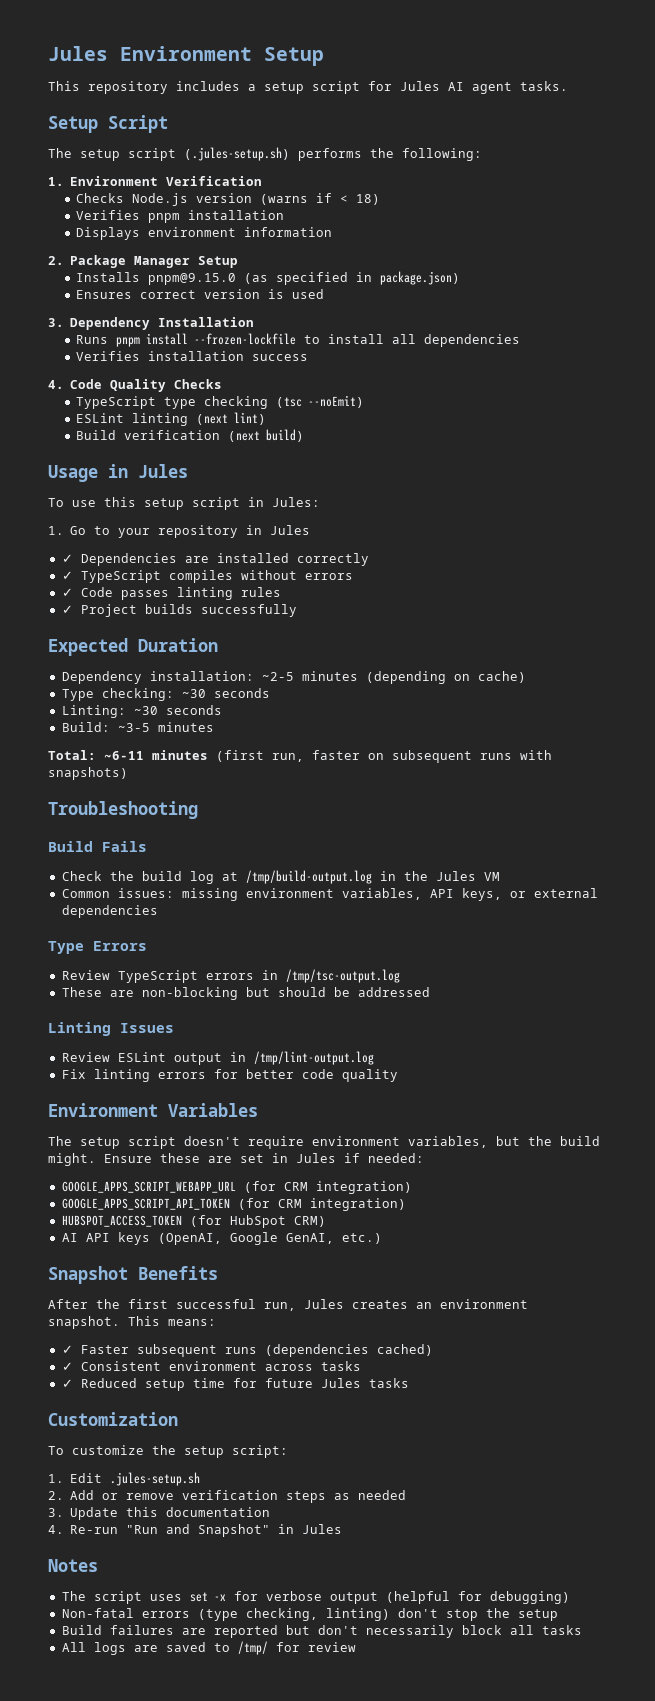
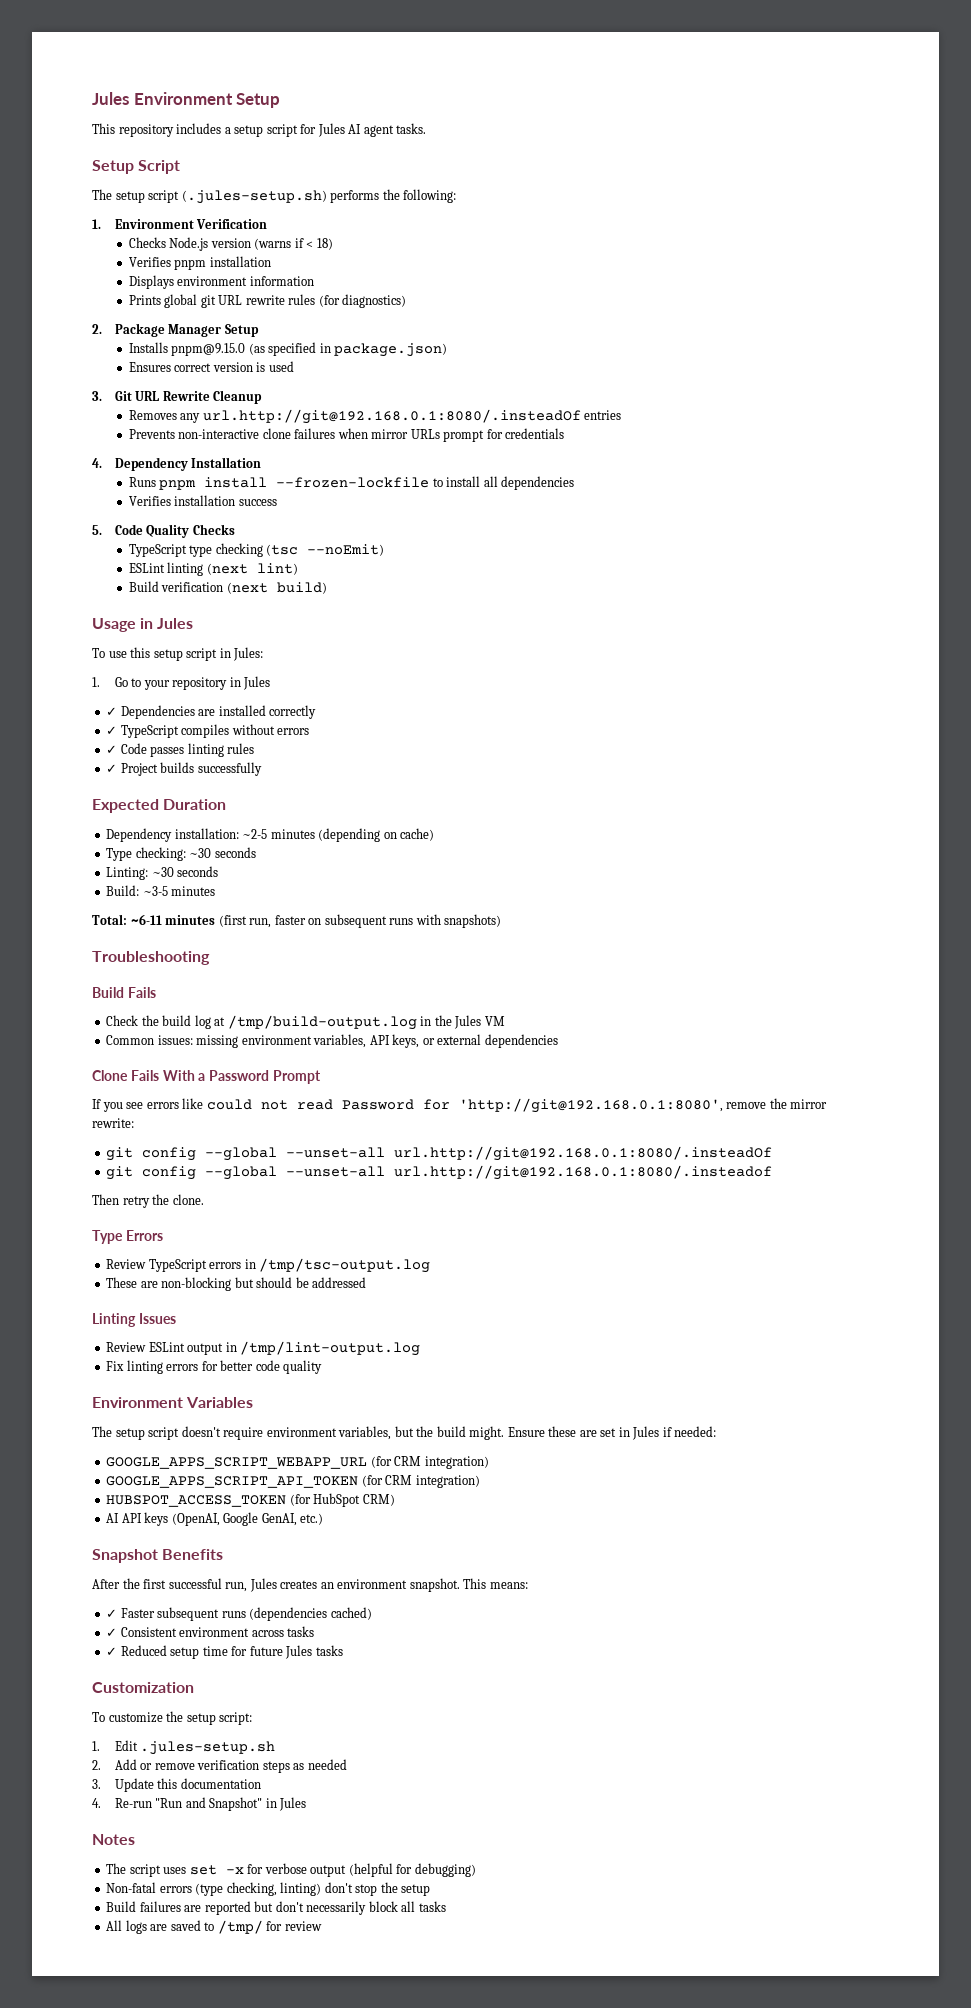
+ Prints global git URL rewrite rules (for diagnostics)
- 3. Dependency Installation
+ 3. Git URL Rewrite Cleanup
+ Removes any url.http://git@192.168.0.1:8080/.insteadOf entries
+ Prevents non-interactive clone failures when mirror URLs prompt for credentials
+ 4. Dependency Installation
- 4. Code Quality Checks
+ 5. Code Quality Checks
+ Clone Fails With a Password Prompt
+ If you see errors like could not read Password for 'http://git@192.168.0.1:8080', remove the mirror rewrite:
+ git config --global --unset-all url.http://git@192.168.0.1:8080/.insteadOf
+ git config --global --unset-all url.http://git@192.168.0.1:8080/.insteadof
+ Then retry the clone.

